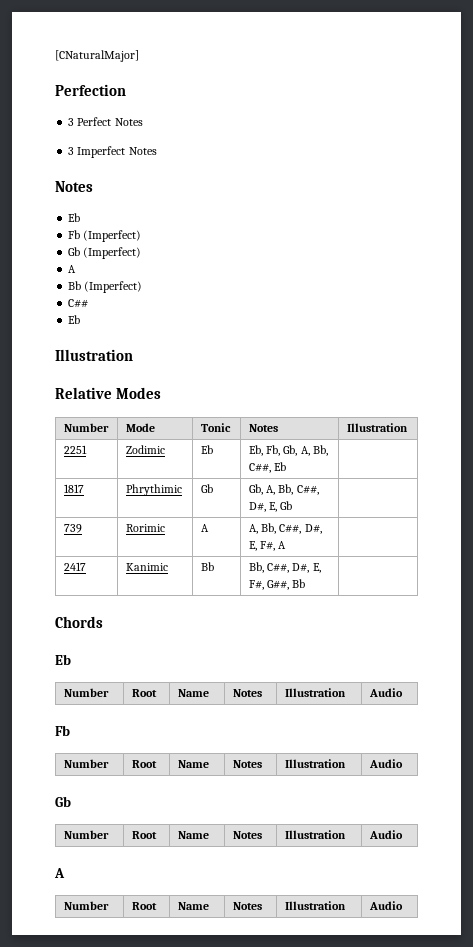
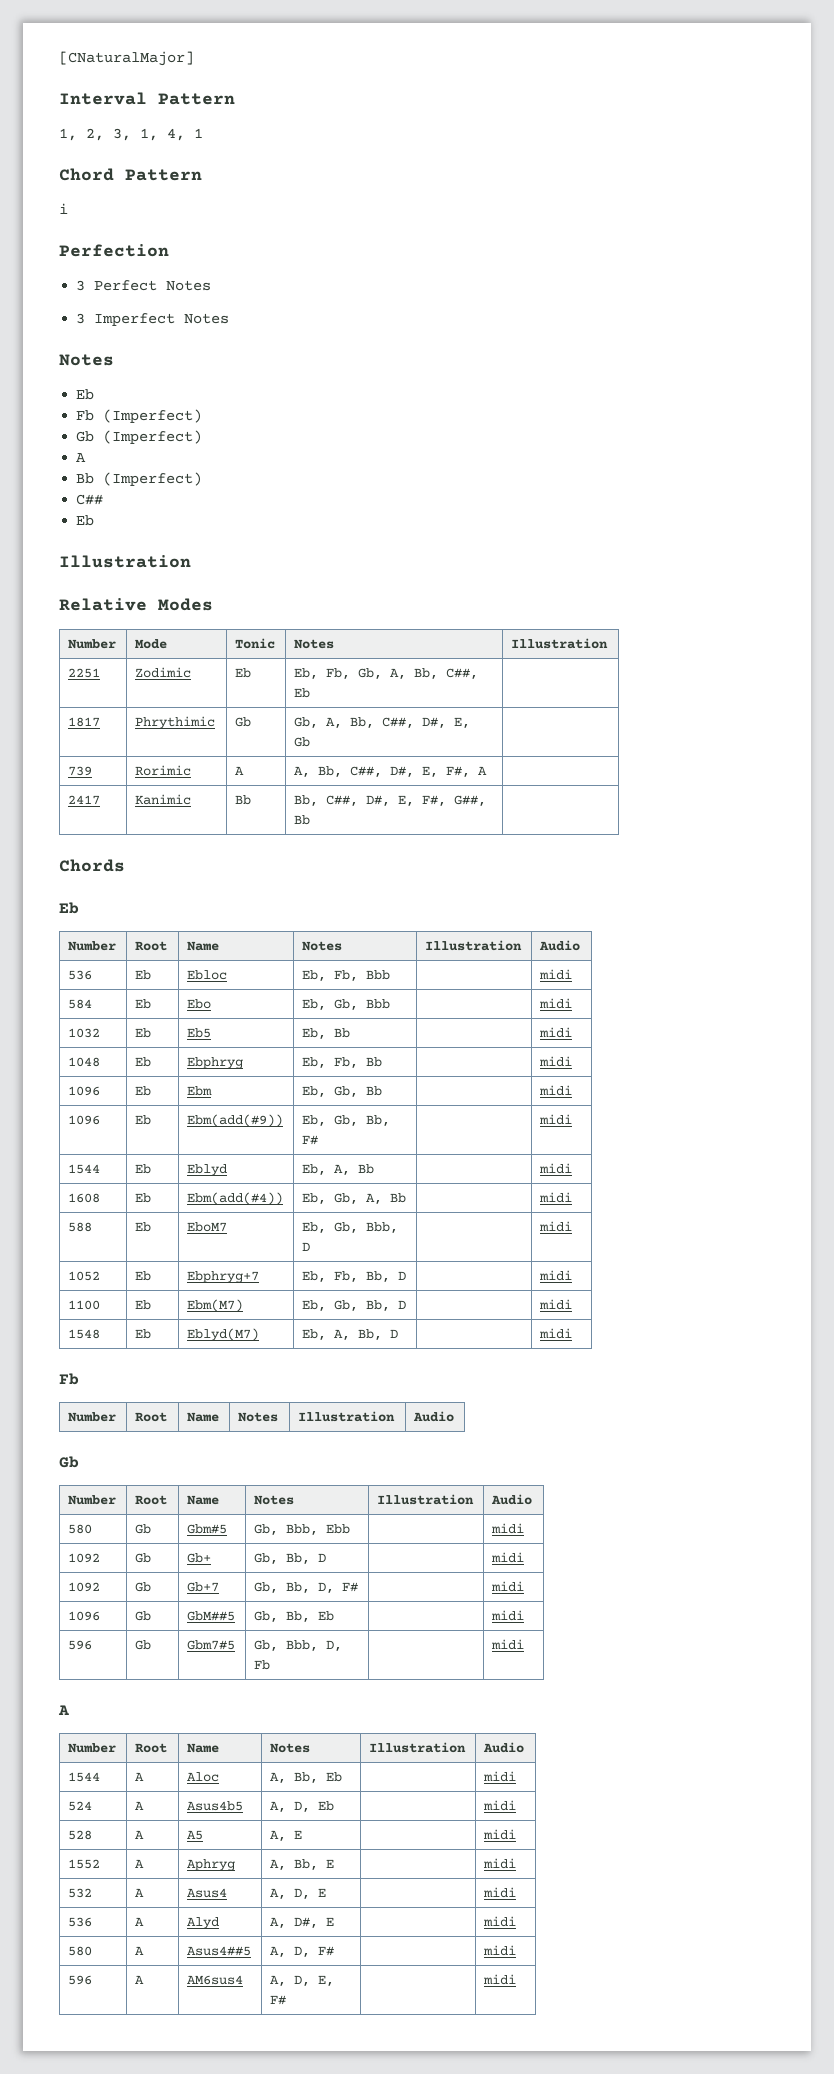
+ Interval Pattern
+ 1, 2, 3, 1, 4, 1
+ Chord Pattern
+ i
+ 536 | Eb | Ebloc | Eb, Fb, Bbb | | midi
+ 584 | Eb | Ebo | Eb, Gb, Bbb | | midi
+ 1032 | Eb | Eb5 | Eb, Bb | | midi
+ 1048 | Eb | Ebphryg | Eb, Fb, Bb | | midi
+ 1096 | Eb | Ebm | Eb, Gb, Bb | | midi
+ 1096 | Eb | Ebm(add(#9)) | Eb, Gb, Bb, F# | | midi
+ 1544 | Eb | Eblyd | Eb, A, Bb | | midi
+ 1608 | Eb | Ebm(add(#4)) | Eb, Gb, A, Bb | | midi
+ 588 | Eb | EboM7 | Eb, Gb, Bbb, D | | midi
+ 1052 | Eb | Ebphryg+7 | Eb, Fb, Bb, D | | midi
+ 1100 | Eb | Ebm(M7) | Eb, Gb, Bb, D | | midi
+ 1548 | Eb | Eblyd(M7) | Eb, A, Bb, D | | midi
+ 580 | Gb | Gbm#5 | Gb, Bbb, Ebb | | midi
+ 1092 | Gb | Gb+ | Gb, Bb, D | | midi
+ 1092 | Gb | Gb+7 | Gb, Bb, D, F# | | midi
+ 1096 | Gb | GbM##5 | Gb, Bb, Eb | | midi
+ 596 | Gb | Gbm7#5 | Gb, Bbb, D, Fb | | midi
+ 1544 | A | Aloc | A, Bb, Eb | | midi
+ 524 | A | Asus4b5 | A, D, Eb | | midi
+ 528 | A | A5 | A, E | | midi
+ 1552 | A | Aphryg | A, Bb, E | | midi
+ 532 | A | Asus4 | A, D, E | | midi
+ 536 | A | Alyd | A, D#, E | | midi
+ 580 | A | Asus4##5 | A, D, F# | | midi
+ 596 | A | AM6sus4 | A, D, E, F# | | midi

